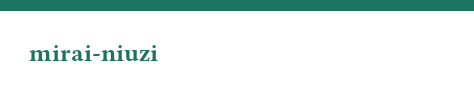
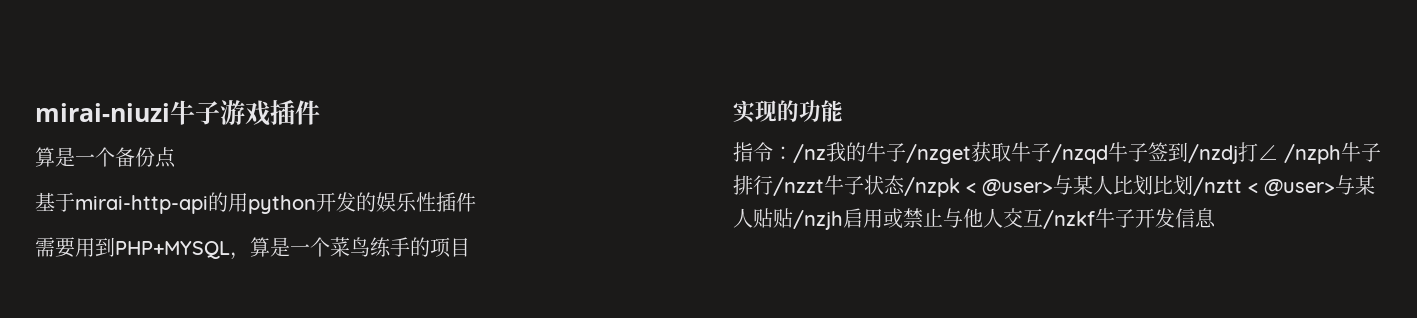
- mirai-niuzi
+ mirai-niuzi牛子游戏插件
+ 算是一个备份点
+ 基于mirai-http-api的用python开发的娱乐性插件
+ 需要用到PHP+MYSQL，算是一个菜鸟练手的项目
+ 实现的功能
+ 指令：/nz我的牛子/nzget获取牛子/nzqd牛子签到/nzdj打∠ /nzph牛子排行/nzzt牛子状态/nzpk < @user>与某人比划比划/nztt < @user>与某人贴贴/nzjh启用或禁止与他人交互/nzkf牛子开发信息

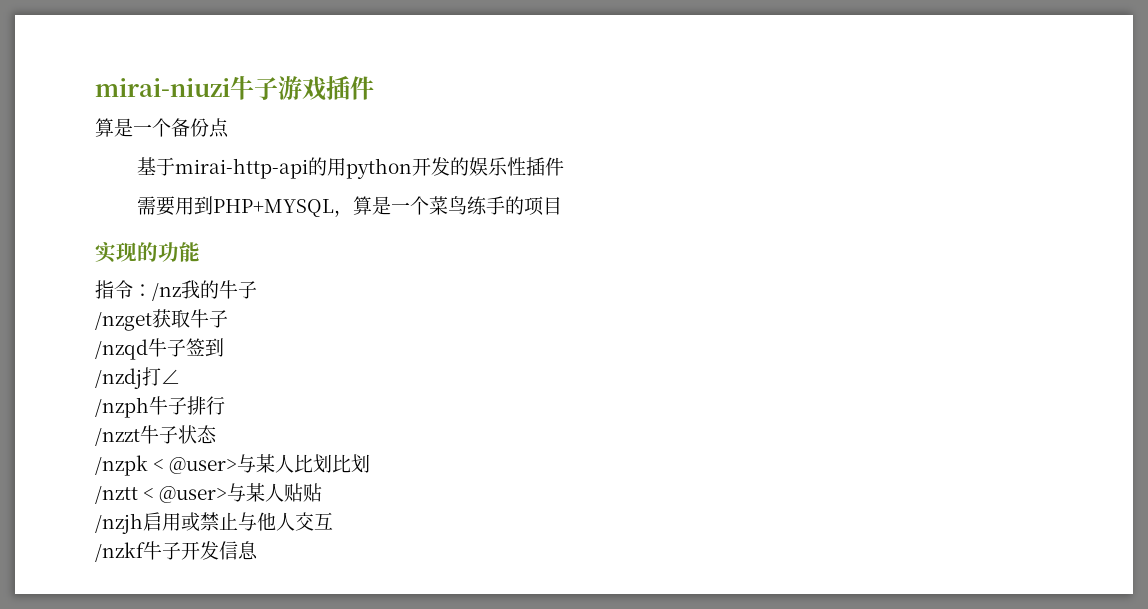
- 指令：/nz我的牛子/nzget获取牛子/nzqd牛子签到/nzdj打∠ /nzph牛子排行/nzzt牛子状态/nzpk < @user>与某人比划比划/nztt < @user>与某人贴贴/nzjh启用或禁止与他人交互/nzkf牛子开发信息
+ 指令：/nz我的牛子
+ /nzget获取牛子
+ /nzqd牛子签到
+ /nzdj打∠
+ /nzph牛子排行
+ /nzzt牛子状态
+ /nzpk < @user>与某人比划比划
+ /nztt < @user>与某人贴贴
+ /nzjh启用或禁止与他人交互
+ /nzkf牛子开发信息

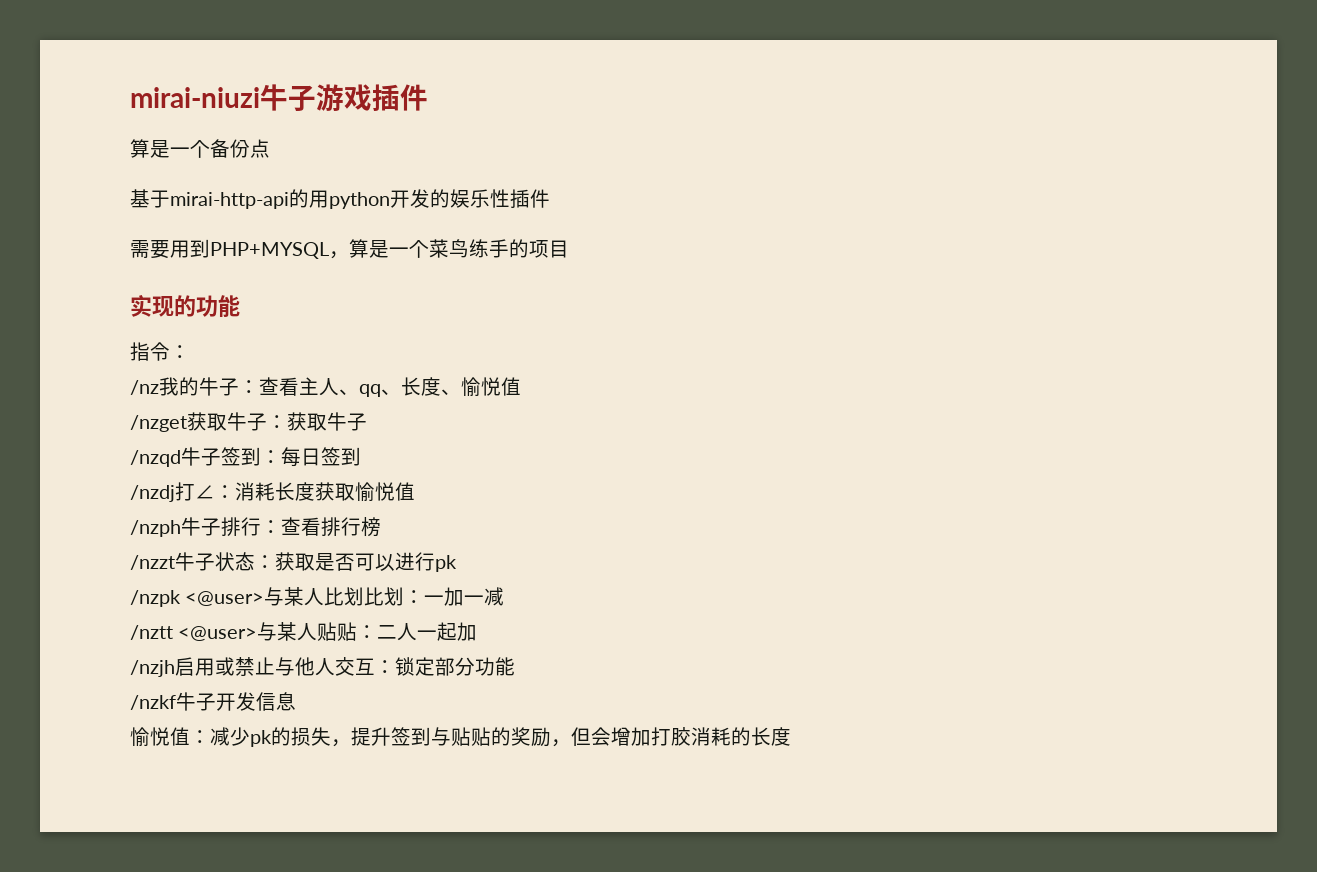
- 指令：/nz我的牛子
+ 指令：
+ /nz我的牛子：查看主人、qq、长度、愉悦值
- /nzget获取牛子
+ /nzget获取牛子：获取牛子
- /nzqd牛子签到
+ /nzqd牛子签到：每日签到
- /nzdj打∠
+ /nzdj打∠：消耗长度获取愉悦值
- /nzph牛子排行
+ /nzph牛子排行：查看排行榜
- /nzzt牛子状态
+ /nzzt牛子状态：获取是否可以进行pk
- /nzpk < @user>与某人比划比划
+ /nzpk <@user>与某人比划比划：一加一减
- /nztt < @user>与某人贴贴
+ /nztt <@user>与某人贴贴：二人一起加
- /nzjh启用或禁止与他人交互
+ /nzjh启用或禁止与他人交互：锁定部分功能
+ 愉悦值：减少pk的损失，提升签到与贴贴的奖励，但会增加打胶消耗的长度

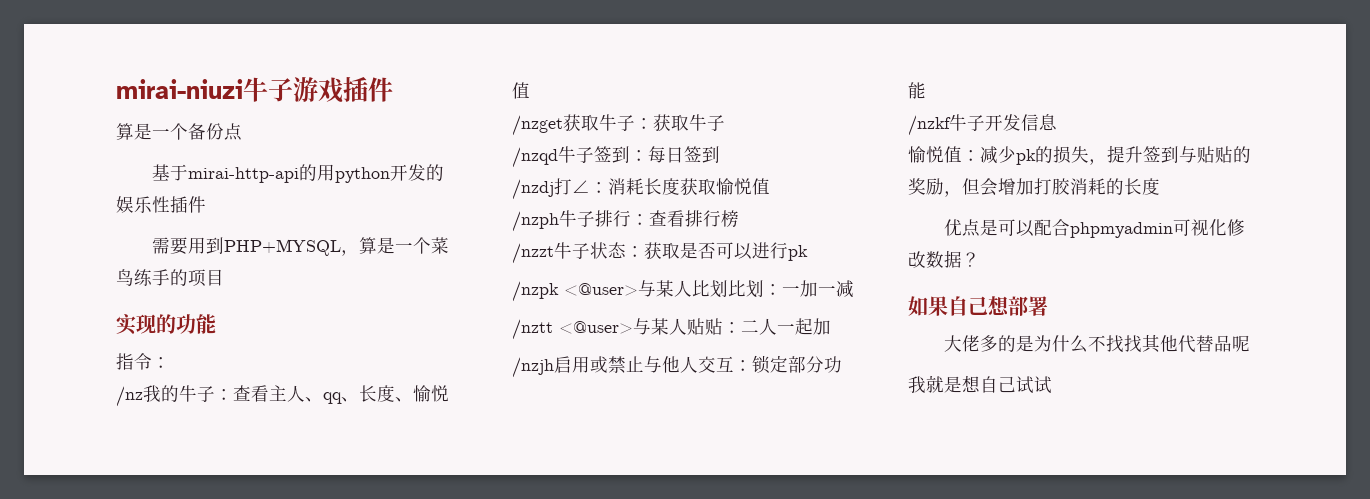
+ 优点是可以配合phpmyadmin可视化修改数据？
+ 如果自己想部署
+ 大佬多的是为什么不找找其他代替品呢
+ 我就是想自己试试

